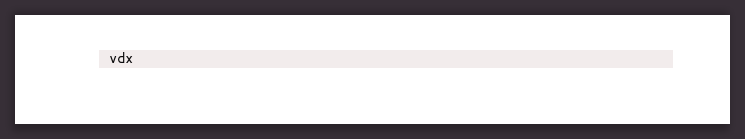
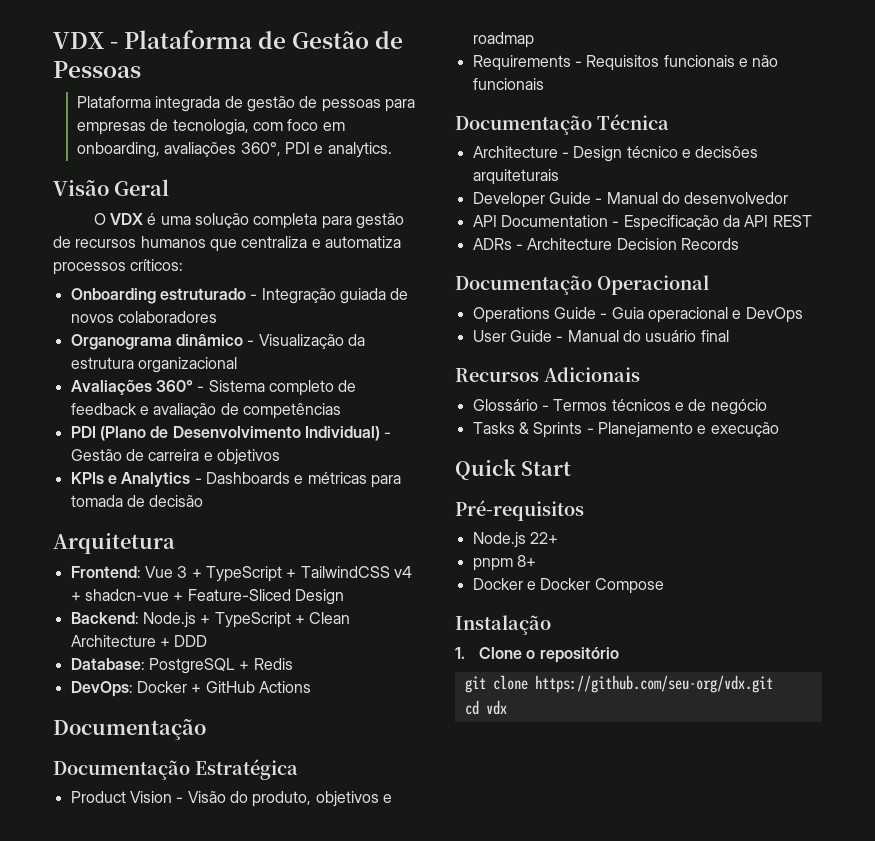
- vdx
+ VDX - Plataforma de Gestão de Pessoas
+ Plataforma integrada de gestão de pessoas para empresas de tecnologia, com foco em onboarding, avaliações 360°, PDI e analytics.
+ Visão Geral
+ O VDX é uma solução completa para gestão de recursos humanos que centraliza e automatiza processos críticos:
+ Onboarding estruturado - Integração guiada de novos colaboradores
+ Organograma dinâmico - Visualização da estrutura organizacional
+ Avaliações 360° - Sistema completo de feedback e avaliação de competências
+ PDI (Plano de Desenvolvimento Individual) - Gestão de carreira e objetivos
+ KPIs e Analytics - Dashboards e métricas para tomada de decisão
+ Arquitetura
+ Frontend: Vue 3 + TypeScript + TailwindCSS v4 + shadcn-vue + Feature-Sliced Design
+ Backend: Node.js + TypeScript + Clean Architecture + DDD
+ Database: PostgreSQL + Redis
+ DevOps: Docker + GitHub Actions
+ Documentação
+ Documentação Estratégica
+ Product Vision - Visão do produto, objetivos e roadmap
+ Requirements - Requisitos funcionais e não funcionais
+ Documentação Técnica
+ Architecture - Design técnico e decisões arquiteturais
+ Developer Guide - Manual do desenvolvedor
+ API Documentation - Especificação da API REST
+ ADRs - Architecture Decision Records
+ Documentação Operacional
+ Operations Guide - Guia operacional e DevOps
+ User Guide - Manual do usuário final
+ Recursos Adicionais
+ Glossário - Termos técnicos e de negócio
+ Tasks & Sprints - Planejamento e execução
+ Quick Start
+ Pré-requisitos
+ Node.js 22+
+ pnpm 8+
+ Docker e Docker Compose
+ Instalação
+ 1. Clone o repositório
+ git clone https://github.com/seu-org/vdx.git
+ cd vdx

